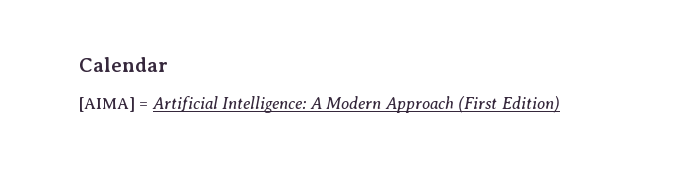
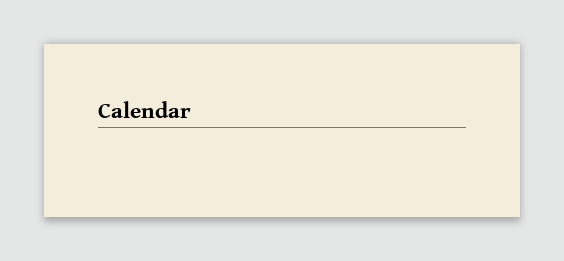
- [AIMA] = Artificial Intelligence: A Modern Approach (First Edition)

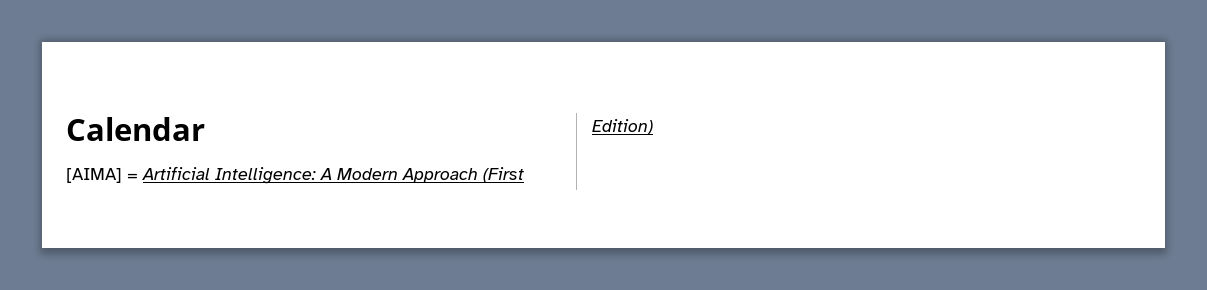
+ [AIMA] = Artificial Intelligence: A Modern Approach (First Edition)

